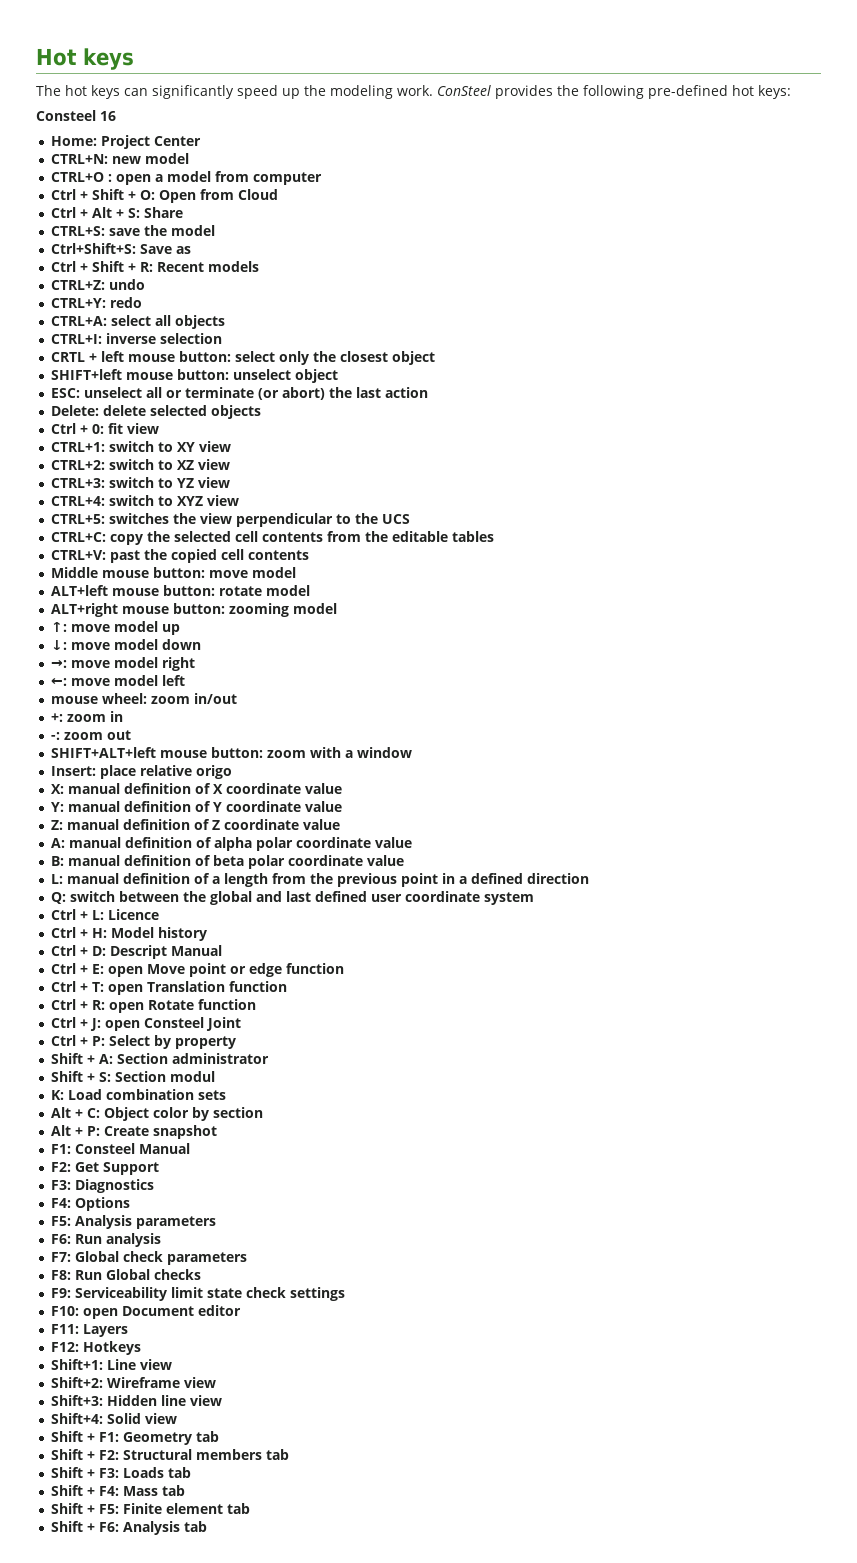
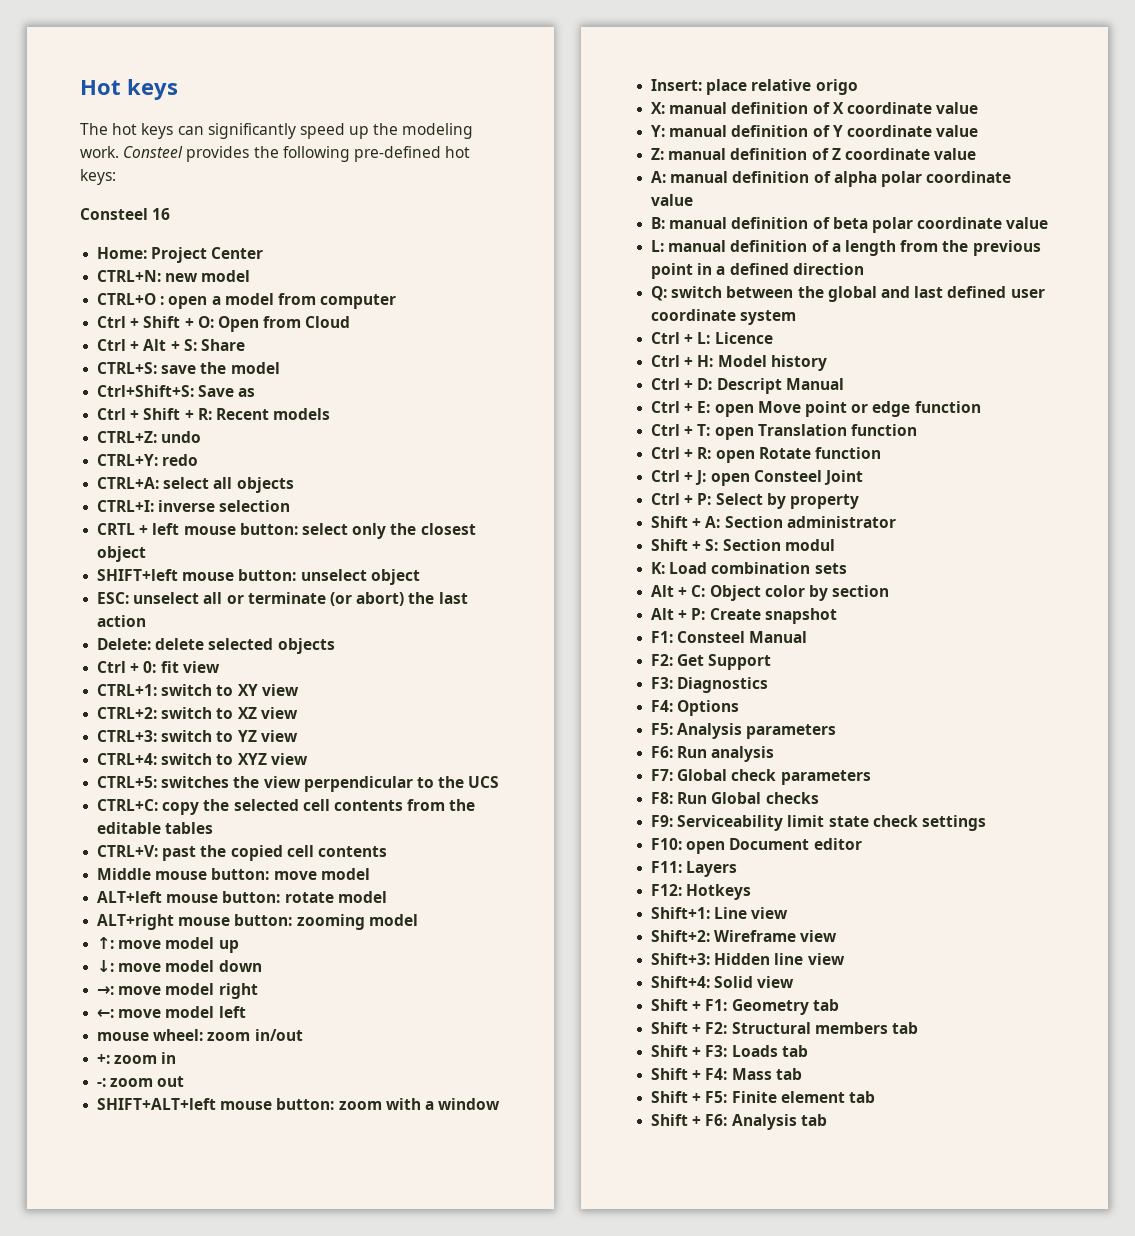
- ConSteel provides the following pre-defined hot keys:
+ Consteel provides the following pre-defined hot keys:

